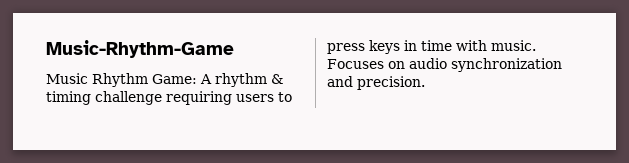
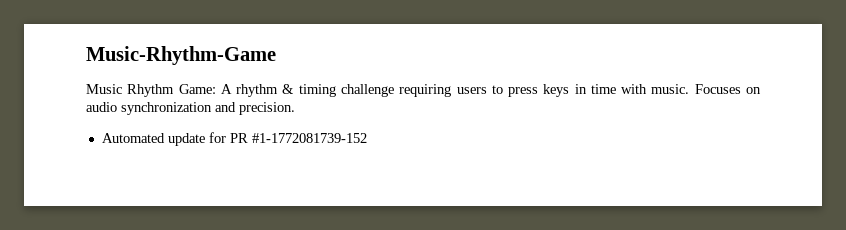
+ Automated update for PR #1-1772081739-152

